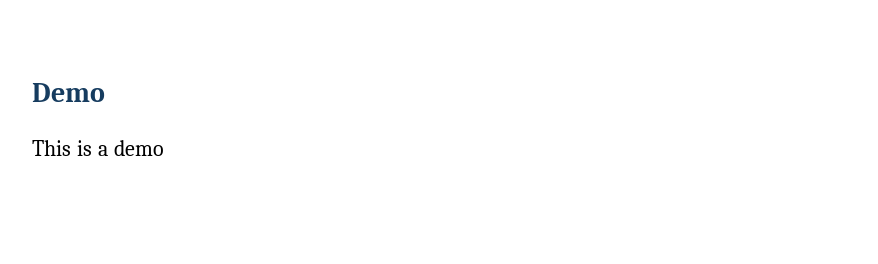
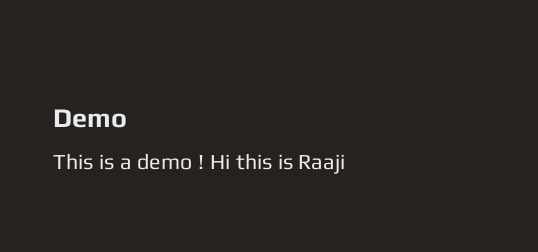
- This is a demo
+ This is a demo ! Hi this is Raaji

